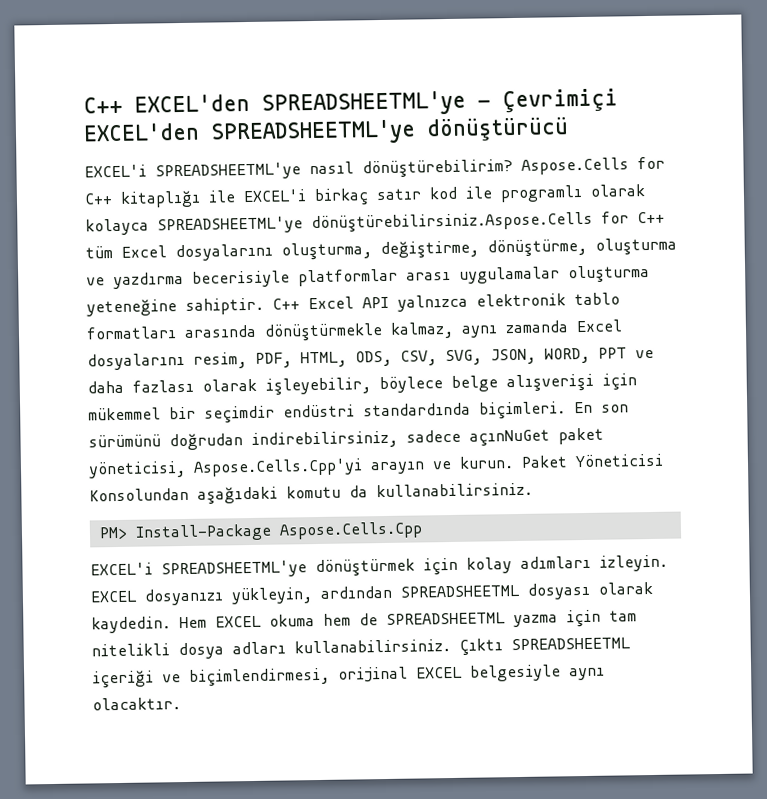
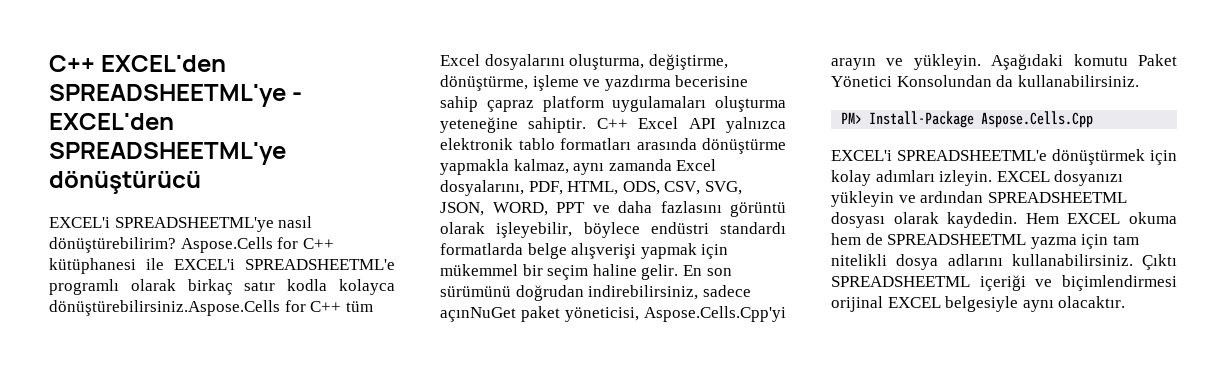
- C++ EXCEL'den SPREADSHEETML'ye - Çevrimiçi EXCEL'den SPREADSHEETML'ye dönüştürücü
+ C++ EXCEL'den SPREADSHEETML'ye - EXCEL'den SPREADSHEETML'ye dönüştürücü
- Aspose.Cells for C++ kitaplığı ile EXCEL'i birkaç satır kod ile programlı olarak kolayca SPREADSHEETML'ye dönüştürebilirsiniz.Aspose.Cells for C++ tüm Excel dosyalarını oluşturma, değiştirme, dönüştürme, oluşturma ve yazdırma becerisiyle platformlar arası uygulamalar oluşturma yeteneğine sahiptir.
+ Aspose.Cells for C++ kütüphanesi ile EXCEL'i SPREADSHEETML'e programlı olarak birkaç satır kodla kolayca dönüştürebilirsiniz.Aspose.Cells for C++ tüm Excel dosyalarını oluşturma, değiştirme, dönüştürme, işleme ve yazdırma becerisine sahip çapraz platform uygulamaları oluşturma yeteneğine sahiptir.
- C++ Excel API yalnızca elektronik tablo formatları arasında dönüştürmekle kalmaz, aynı zamanda Excel dosyalarını resim, PDF, HTML, ODS, CSV, SVG, JSON, WORD, PPT ve daha fazlası olarak işleyebilir, böylece belge alışverişi için mükemmel bir seçimdir endüstri standardında biçimleri.
+ C++ Excel API yalnızca elektronik tablo formatları arasında dönüştürme yapmakla kalmaz, aynı zamanda Excel dosyalarını, PDF, HTML, ODS, CSV, SVG, JSON, WORD, PPT ve daha fazlasını görüntü olarak işleyebilir, böylece endüstri standardı formatlarda belge alışverişi yapmak için mükemmel bir seçim haline gelir.
- En son sürümünü doğrudan indirebilirsiniz, sadece açınNuGet paket yöneticisi, Aspose.Cells.Cpp'yi arayın ve kurun. Paket Yöneticisi Konsolundan aşağıdaki komutu da kullanabilirsiniz.
+ En son sürümünü doğrudan indirebilirsiniz, sadece açınNuGet paket yöneticisi, Aspose.Cells.Cpp'yi arayın ve yükleyin. Aşağıdaki komutu Paket Yönetici Konsolundan da kullanabilirsiniz.
- EXCEL'i SPREADSHEETML'ye dönüştürmek için kolay adımları izleyin.
+ EXCEL'i SPREADSHEETML'e dönüştürmek için kolay adımları izleyin.
- EXCEL dosyanızı yükleyin, ardından SPREADSHEETML dosyası olarak kaydedin.
+ EXCEL dosyanızı yükleyin ve ardından SPREADSHEETML dosyası olarak kaydedin.
- Hem EXCEL okuma hem de SPREADSHEETML yazma için tam nitelikli dosya adları kullanabilirsiniz.
+ Hem EXCEL okuma hem de SPREADSHEETML yazma için tam nitelikli dosya adlarını kullanabilirsiniz.
- Çıktı SPREADSHEETML içeriği ve biçimlendirmesi, orijinal EXCEL belgesiyle aynı olacaktır.
+ Çıktı SPREADSHEETML içeriği ve biçimlendirmesi orijinal EXCEL belgesiyle aynı olacaktır.

